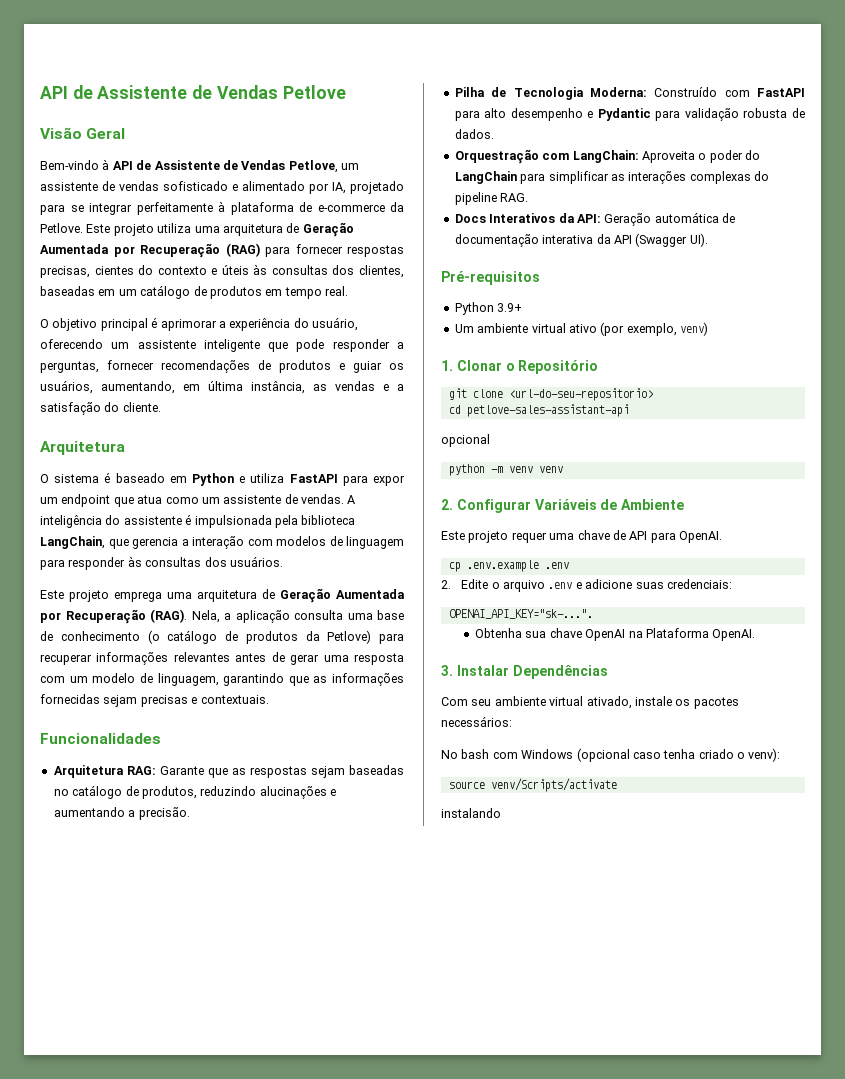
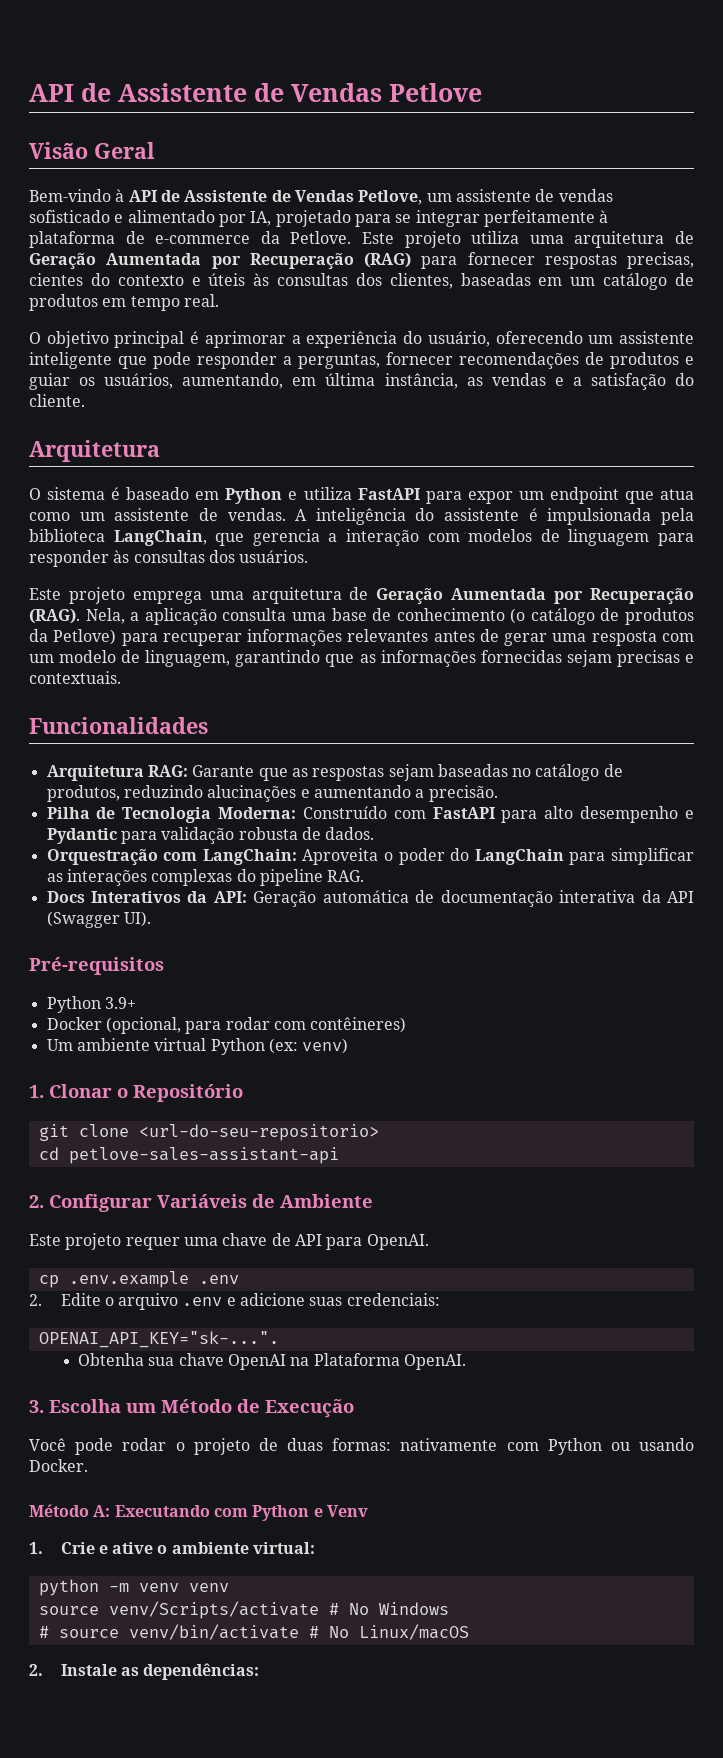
+ Docker (opcional, para rodar com contêineres)
- Um ambiente virtual ativo (por exemplo, venv)
+ Um ambiente virtual Python (ex: venv)
- opcional
- python -m venv venv
- 3. Instalar Dependências
- Com seu ambiente virtual ativado, instale os pacotes necessários:
- No bash com Windows (opcional caso tenha criado o venv):
- source venv/Scripts/activate
- instalando
+ 3. Escolha um Método de Execução
+ Você pode rodar o projeto de duas formas: nativamente com Python ou usando Docker.
+ Método A: Executando com Python e Venv
+ 1. Crie e ative o ambiente virtual:
+ python -m venv venv
+ source venv/Scripts/activate # No Windows
+ # source venv/bin/activate # No Linux/macOS
+ 2. Instale as dependências:

